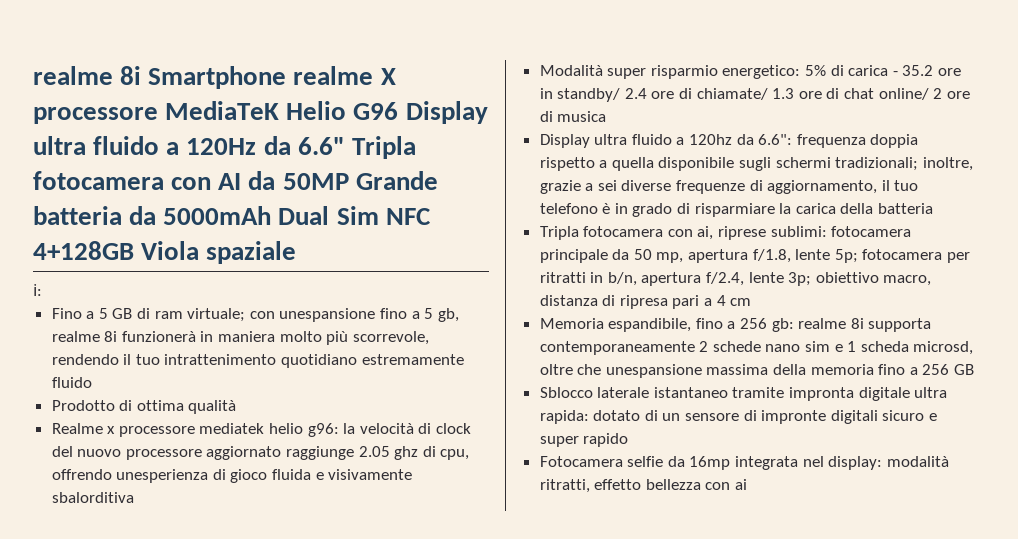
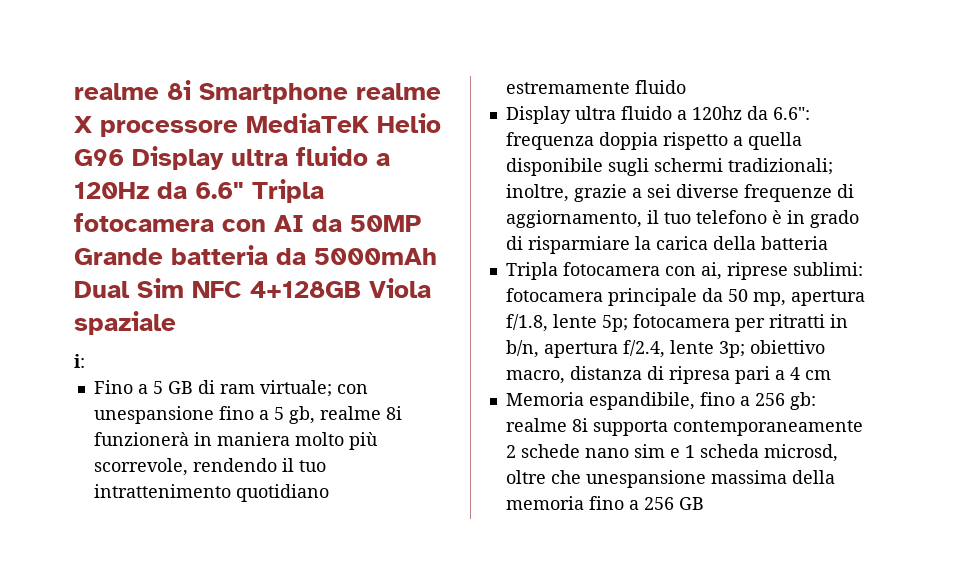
- Prodotto di ottima qualità
- Realme x processore mediatek helio g96: la velocità di clock del nuovo processore aggiornato raggiunge 2.05 ghz di cpu, offrendo unesperienza di gioco fluida e visivamente sbalorditiva
- Modalità super risparmio energetico: 5% di carica - 35.2 ore in standby/ 2.4 ore di chiamate/ 1.3 ore di chat online/ 2 ore di musica
- Sblocco laterale istantaneo tramite impronta digitale ultra rapida: dotato di un sensore di impronte digitali sicuro e super rapido
- Fotocamera selfie da 16mp integrata nel display: modalità ritratti, effetto bellezza con ai

